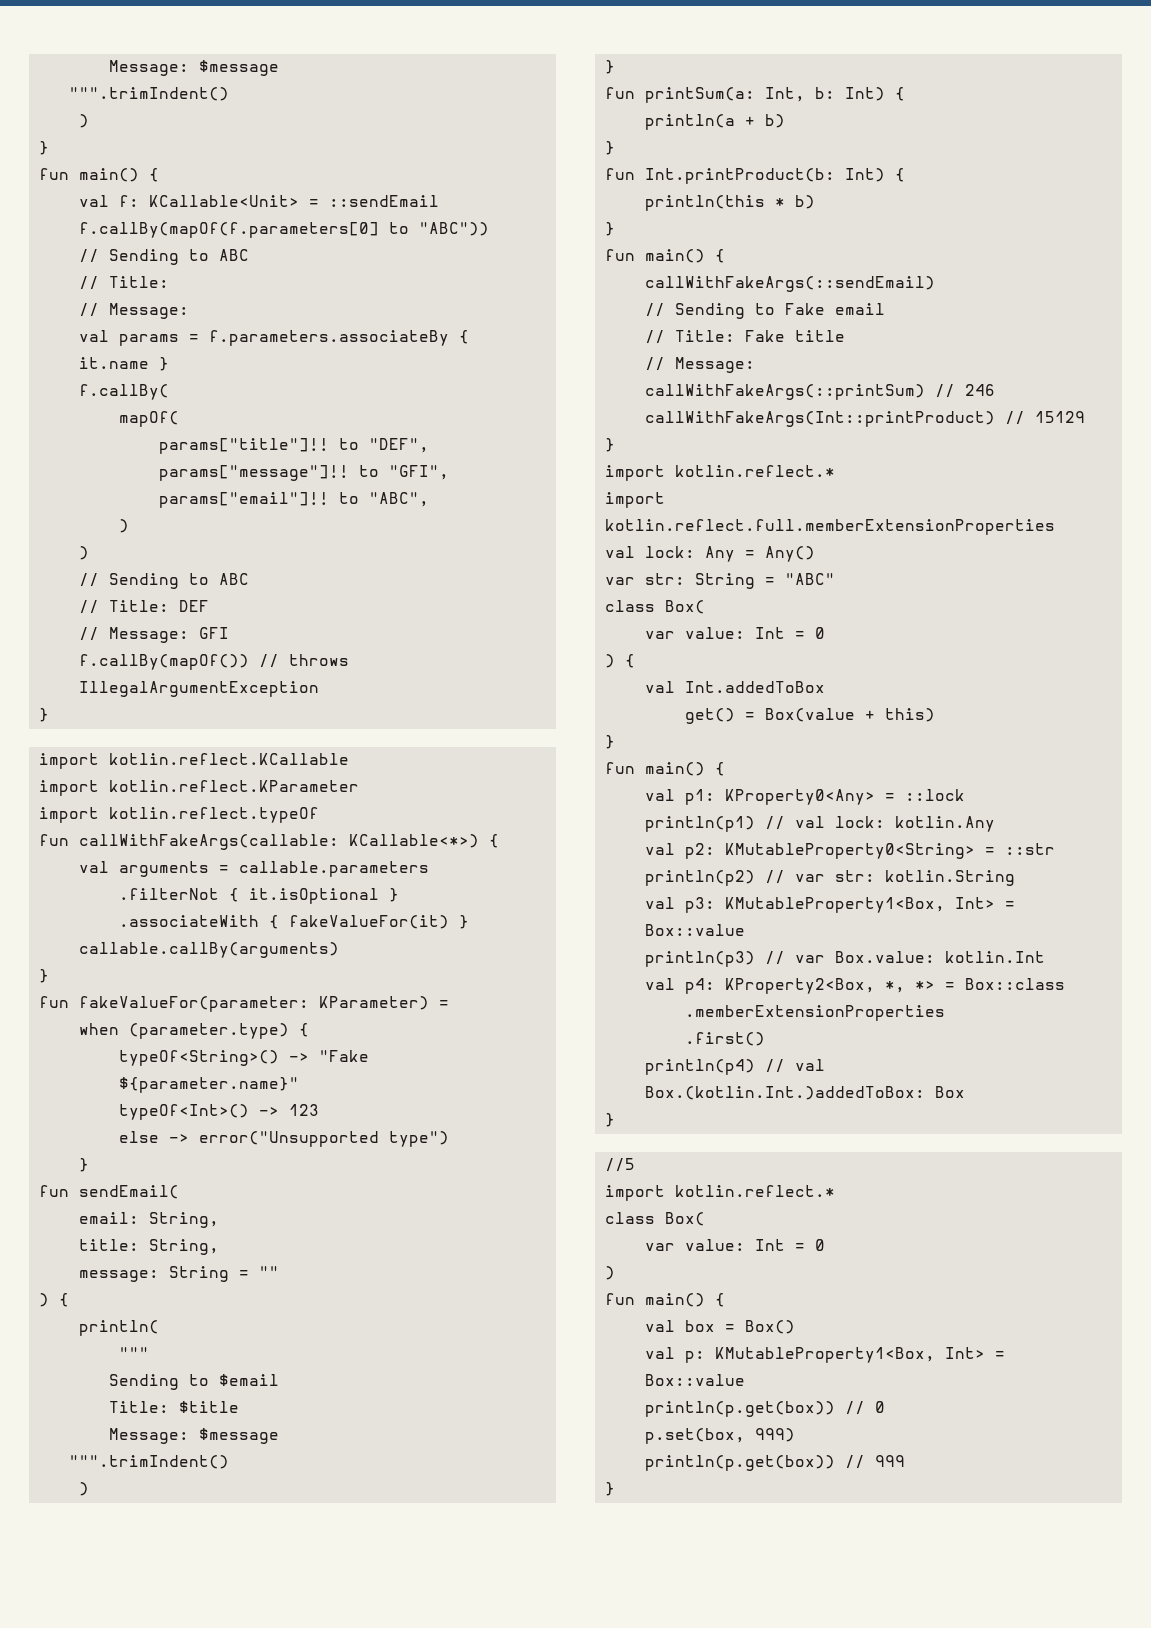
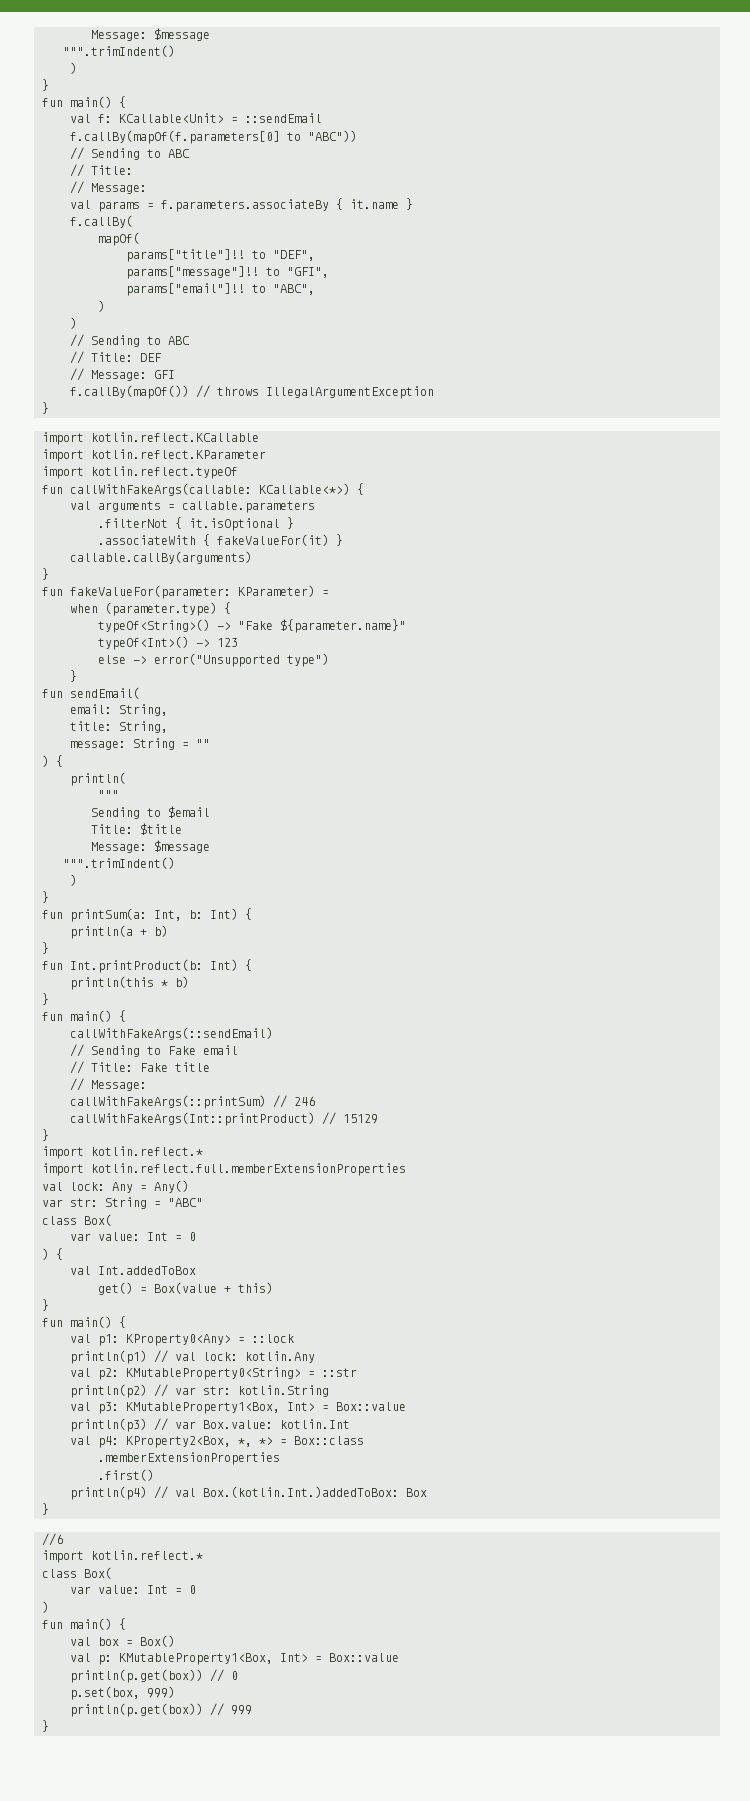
- //5
+ //6

